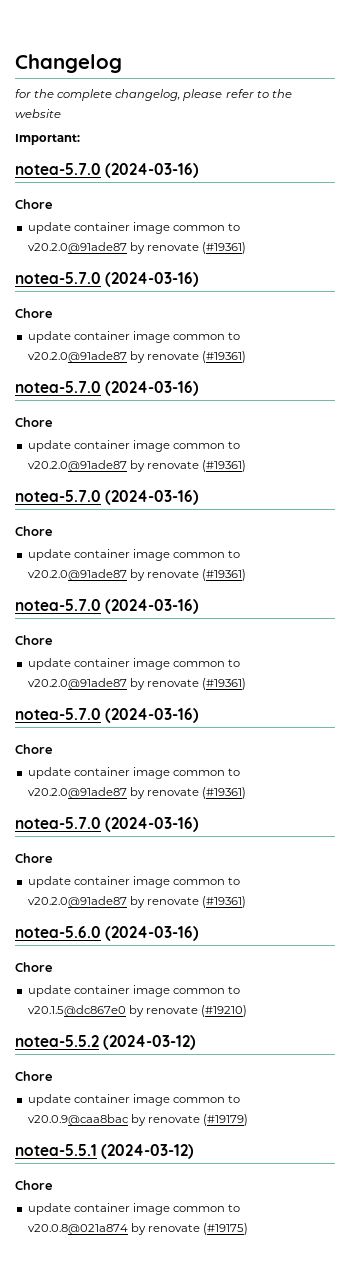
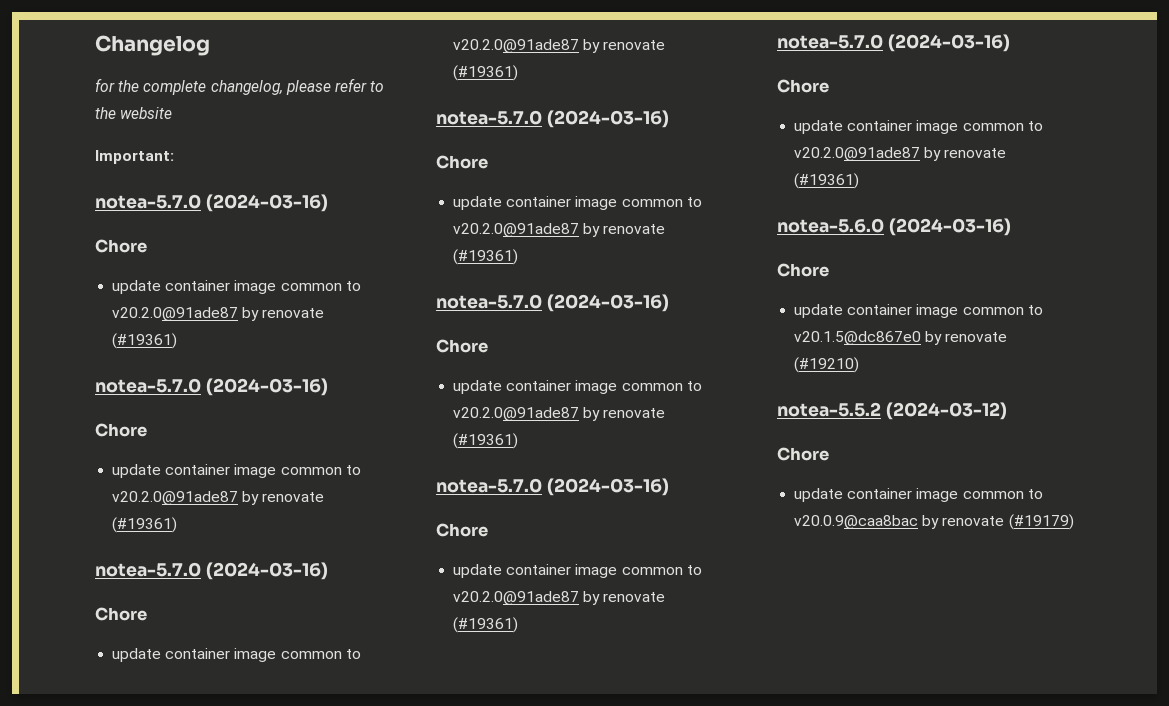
- notea-5.5.1 (2024-03-12)
- Chore
- update container image common to v20.0.8@021a874 by renovate (#19175)

